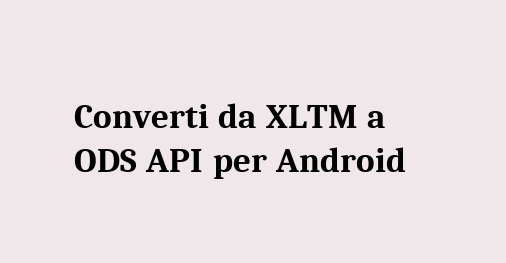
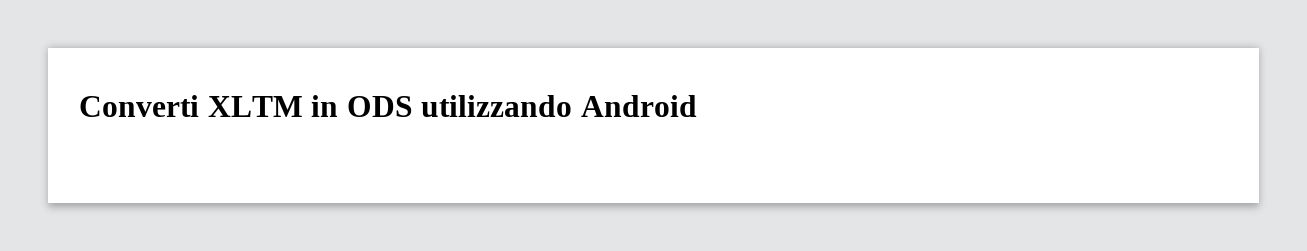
- Converti da XLTM a ODS API per Android
+ Converti XLTM in ODS utilizzando Android

